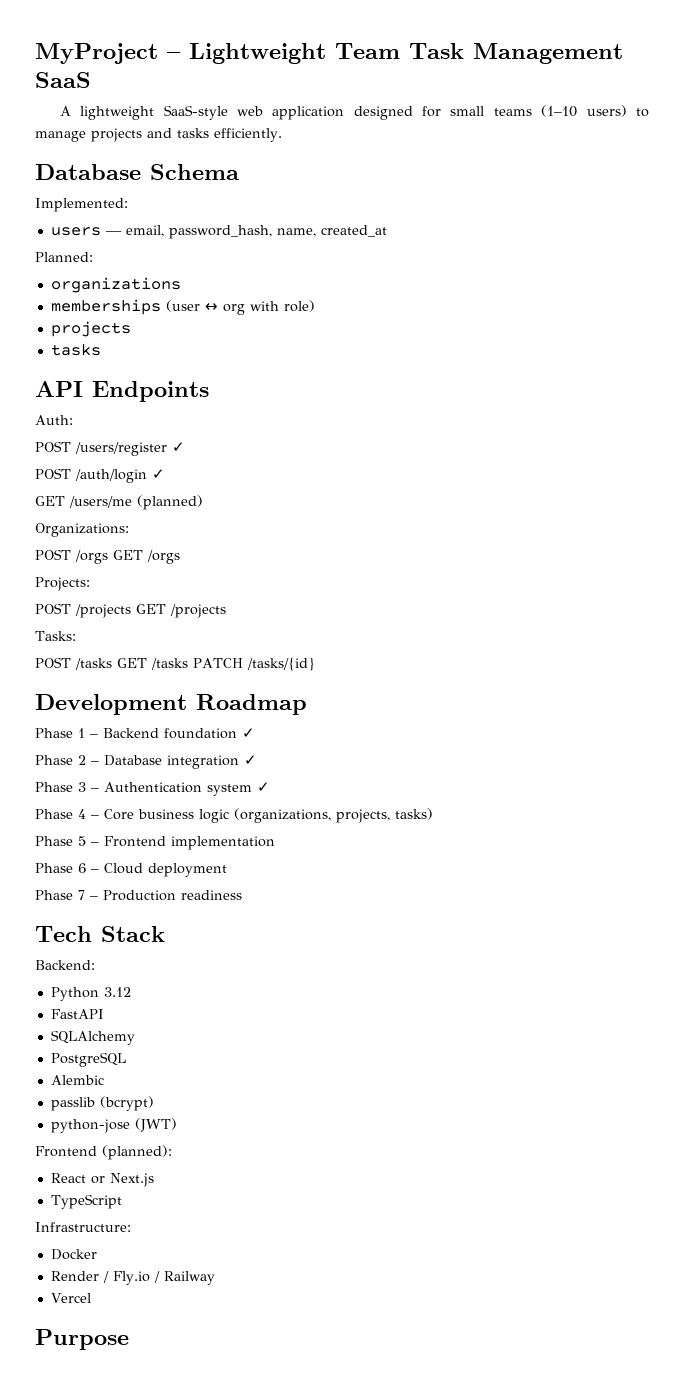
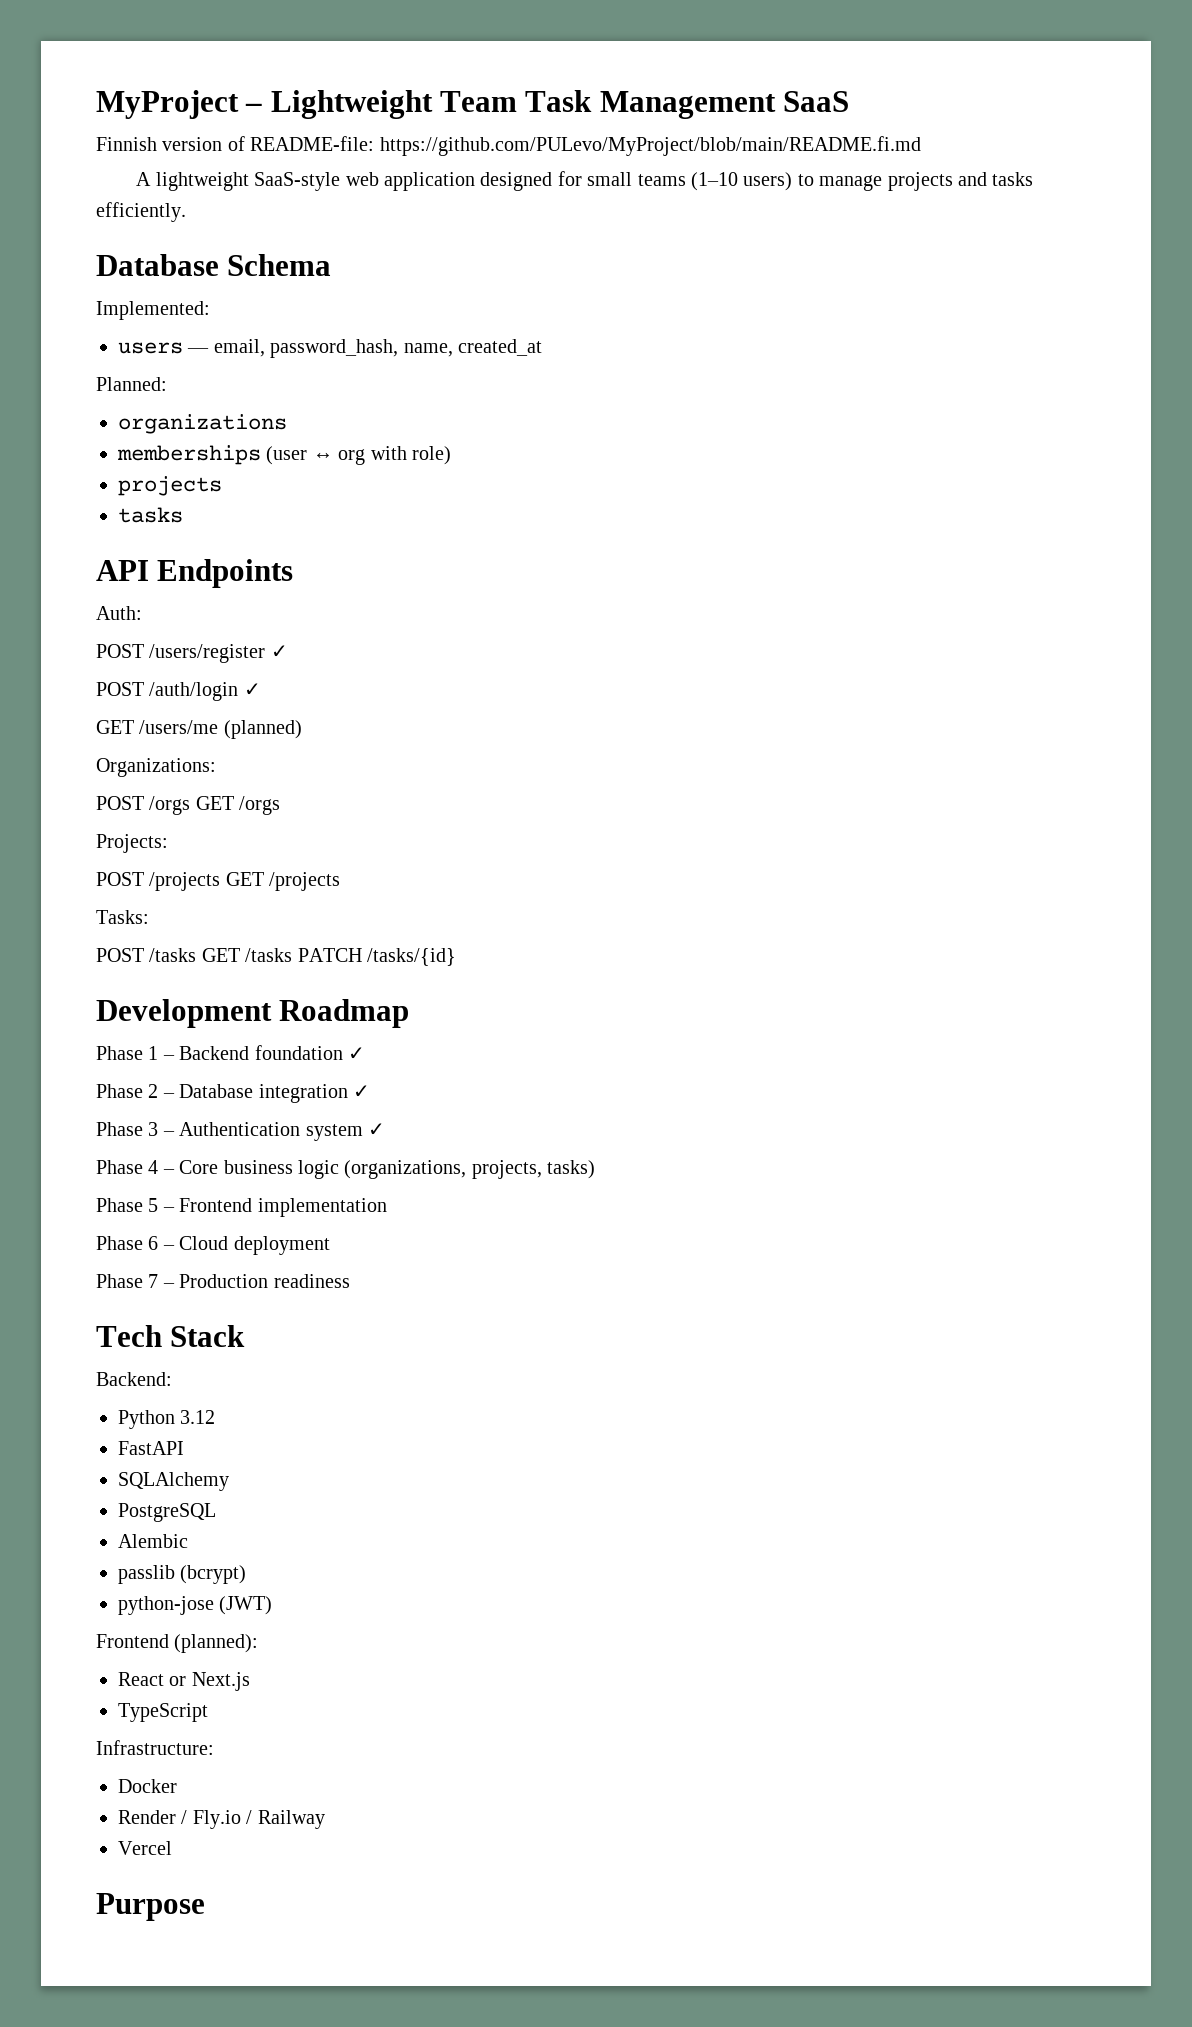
+ Finnish version of README-file: https://github.com/PULevo/MyProject/blob/main/README.fi.md

